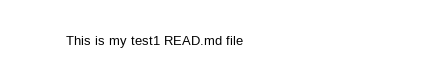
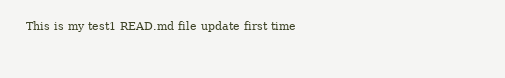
- This is my test1 READ.md file
+ This is my test1 READ.md file update first time

